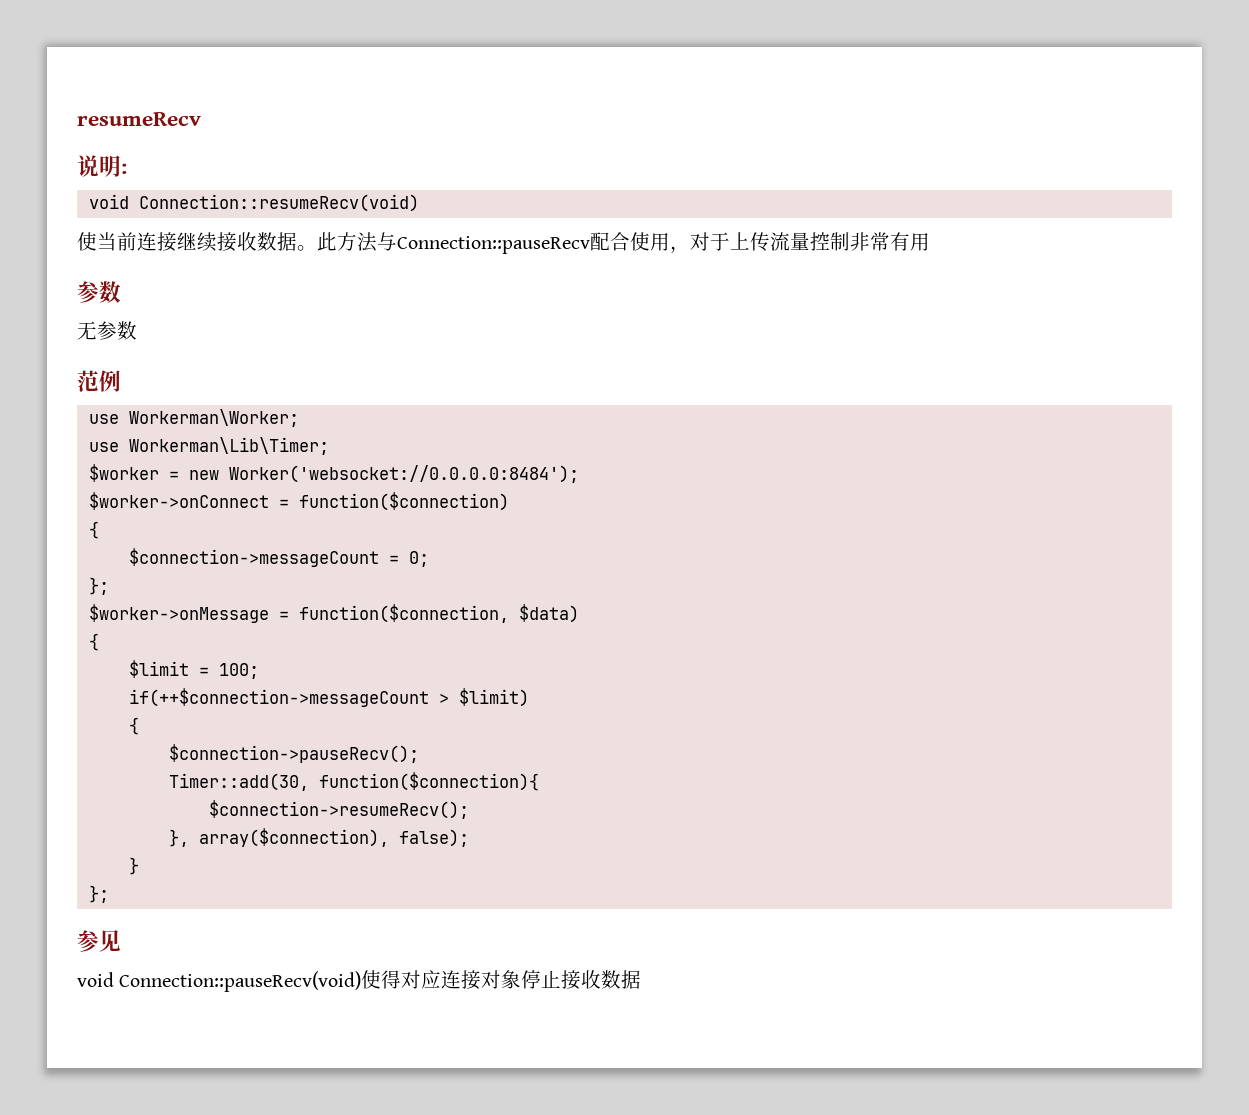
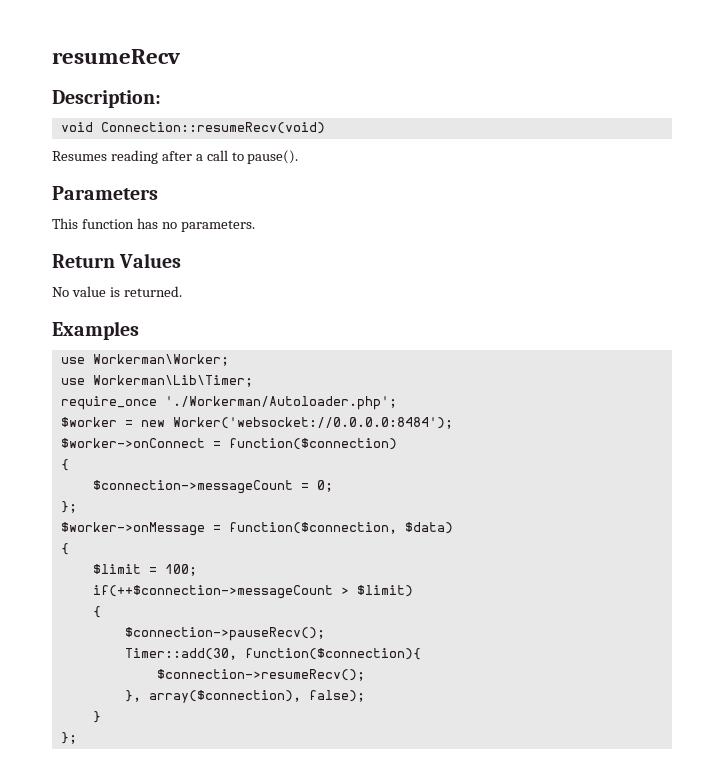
- 说明:
+ Description:
- 使当前连接继续接收数据。此方法与Connection::pauseRecv配合使用，对于上传流量控制非常有用
- 参数
- 无参数
- 范例
+ Resumes reading after a call to pause().
+ Parameters
+ This function has no parameters.
+ Return Values
+ No value is returned.
+ Examples
+ require_once './Workerman/Autoloader.php';
- 参见
- void Connection::pauseRecv(void)使得对应连接对象停止接收数据

